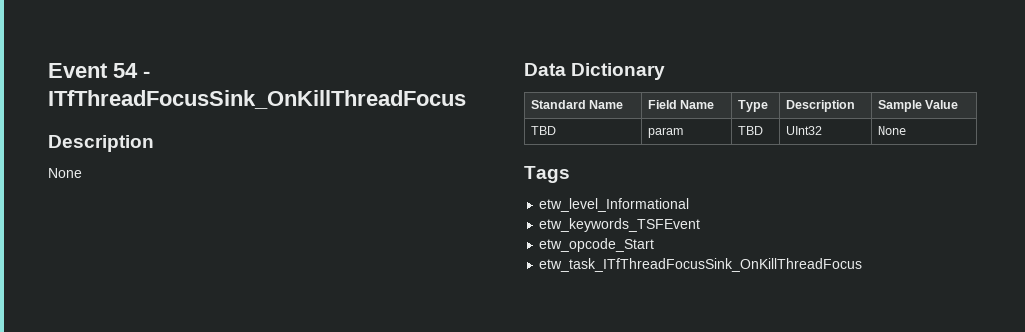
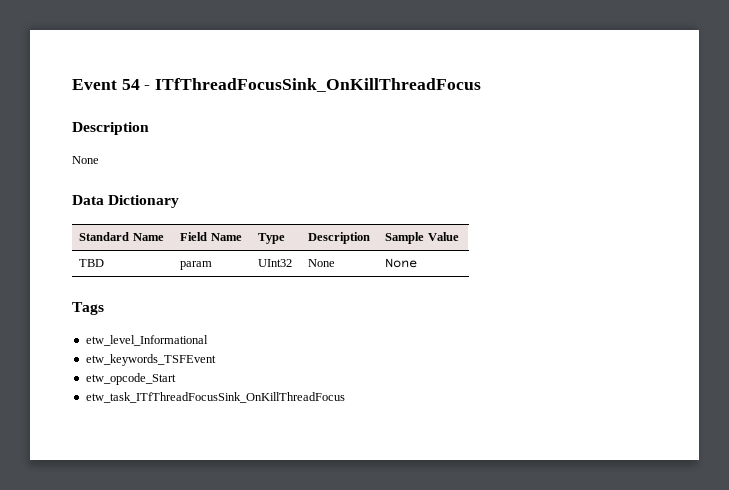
- TBD | param | TBD | UInt32 | None
+ TBD | param | UInt32 | None | None

